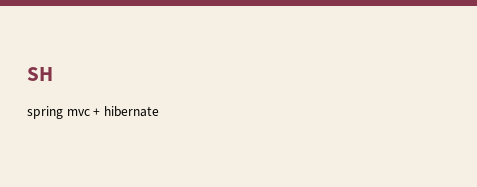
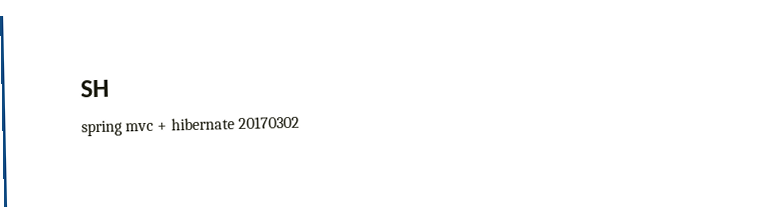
- spring mvc + hibernate
+ spring mvc + hibernate 20170302

